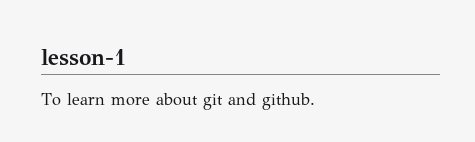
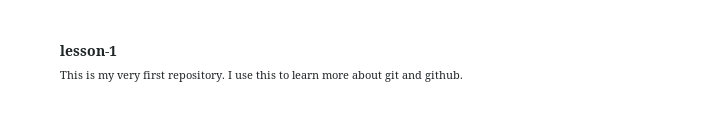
- To learn more about git and github.
+ This is my very first repository. I use this to learn more about git and github.

